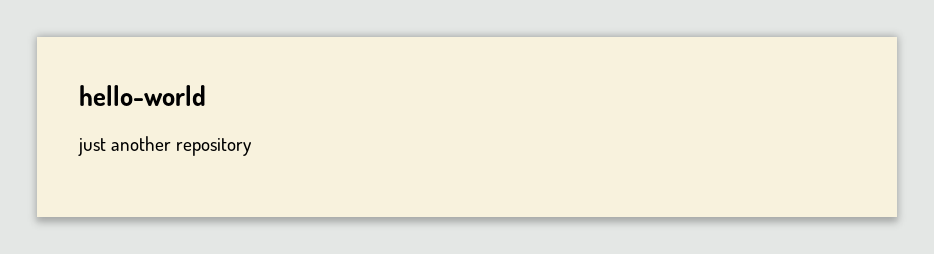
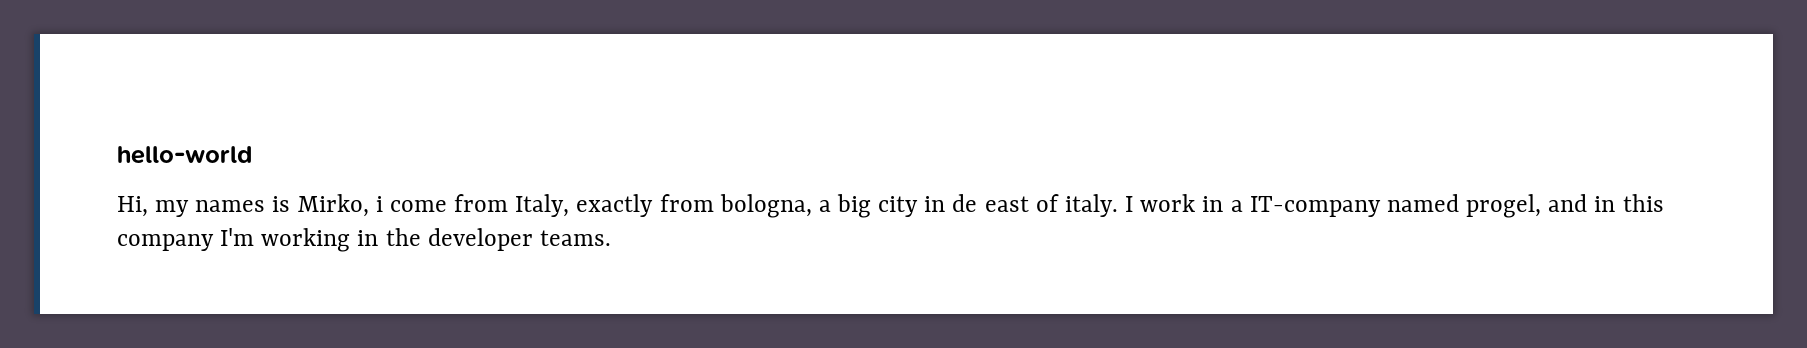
- just another repository
+ Hi, my names is Mirko, i come from Italy, exactly from bologna, a big city in de east of italy. I work in a IT-company named progel, and in this company I'm working in the developer teams.

